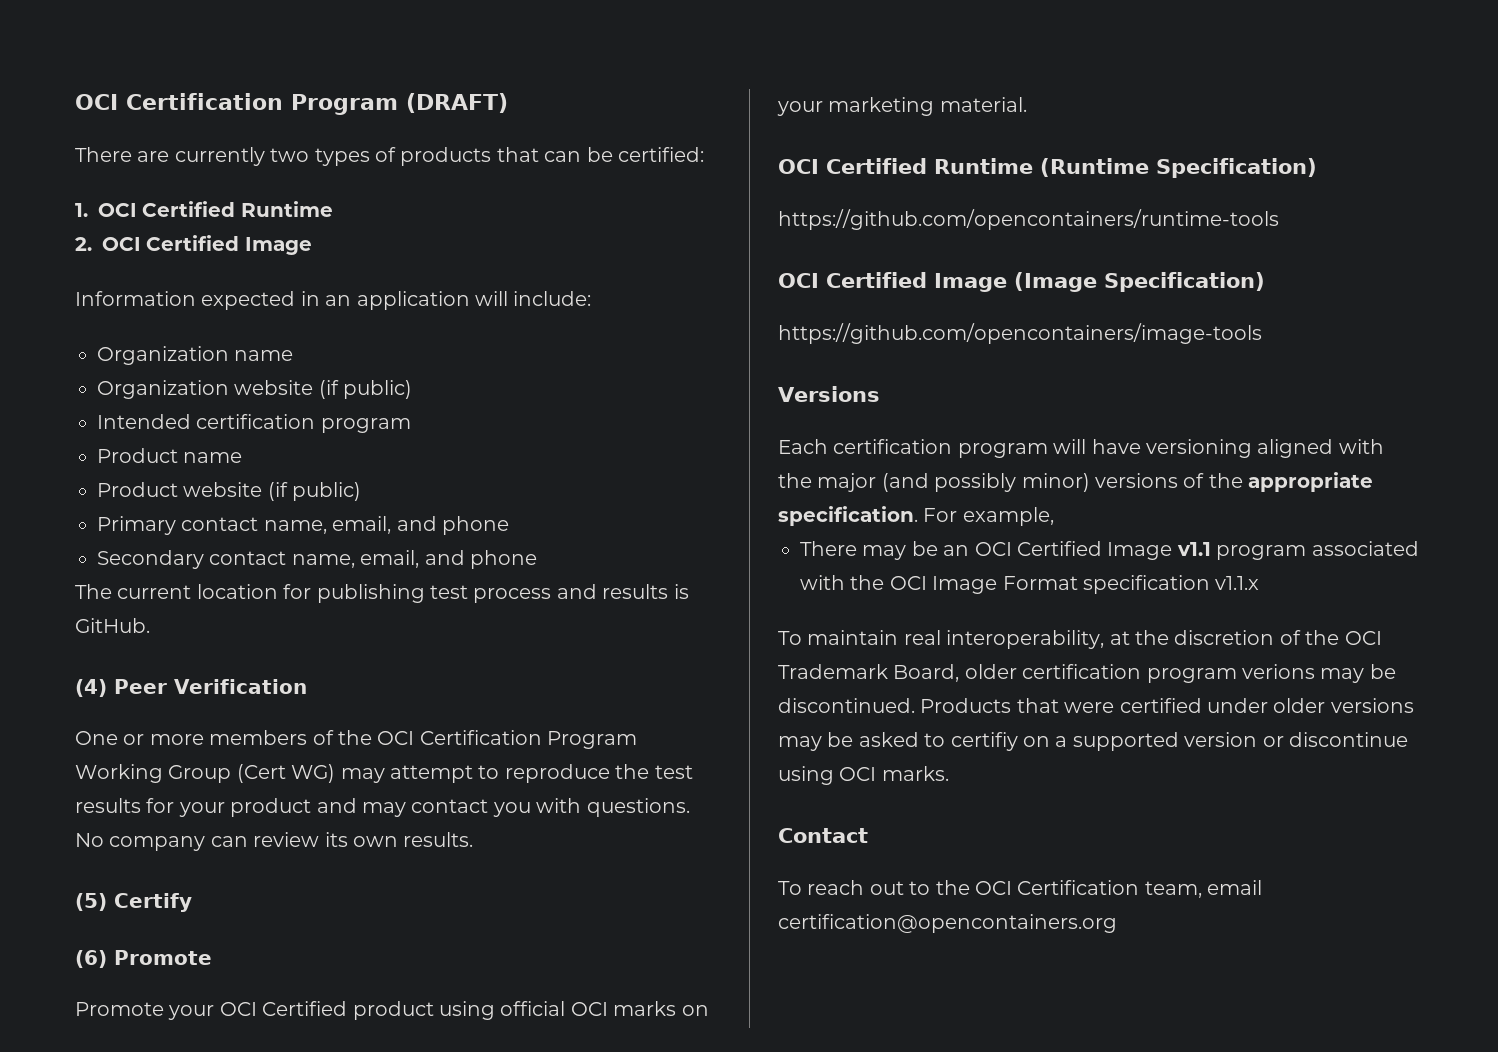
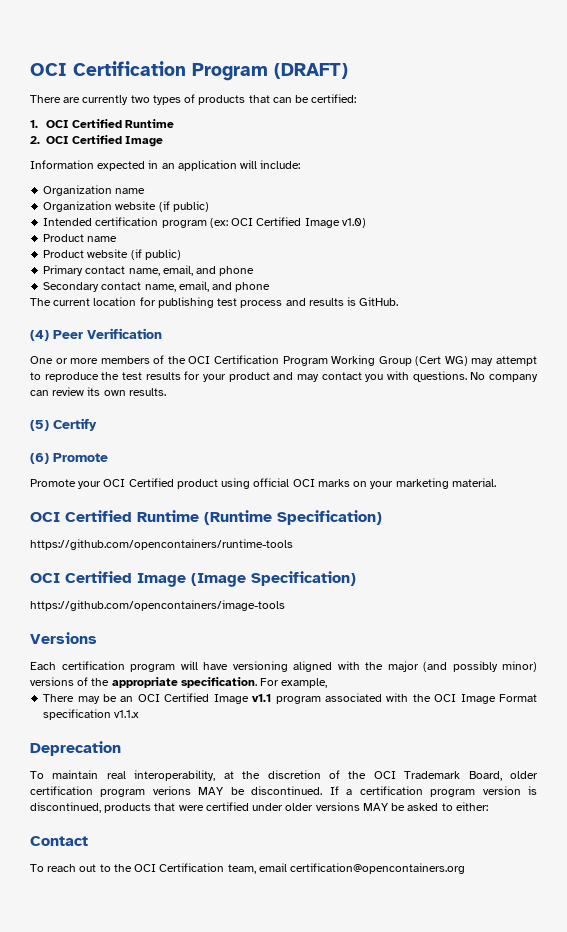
- Intended certification program
+ Intended certification program (ex: OCI Certified Image v1.0)
+ Deprecation
- To maintain real interoperability, at the discretion of the OCI Trademark Board, older certification program verions may be discontinued.
+ To maintain real interoperability, at the discretion of the OCI Trademark Board, older certification program verions MAY be discontinued.
- Products that were certified under older versions may be asked to certifiy on a supported version or discontinue using OCI marks.
+ If a certification program version is discontinued, products that were certified under older versions MAY be asked to either:

